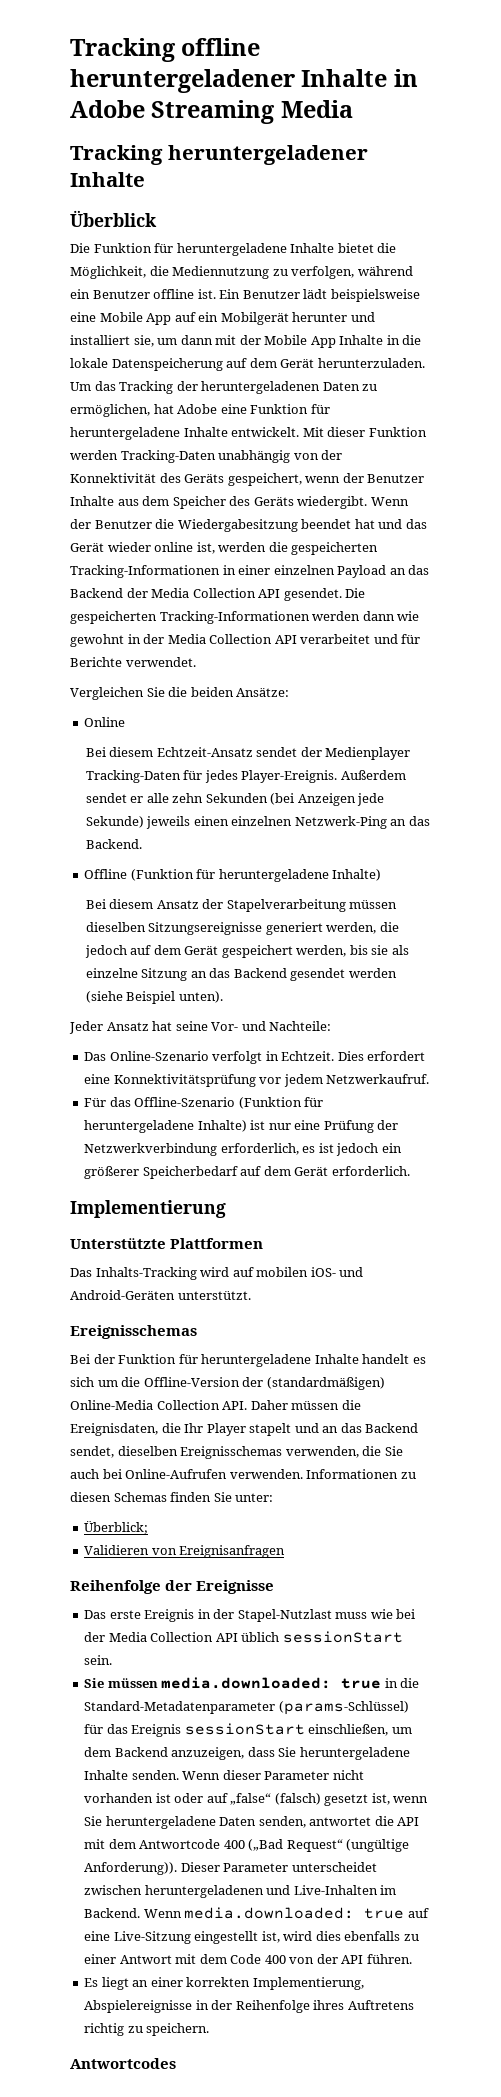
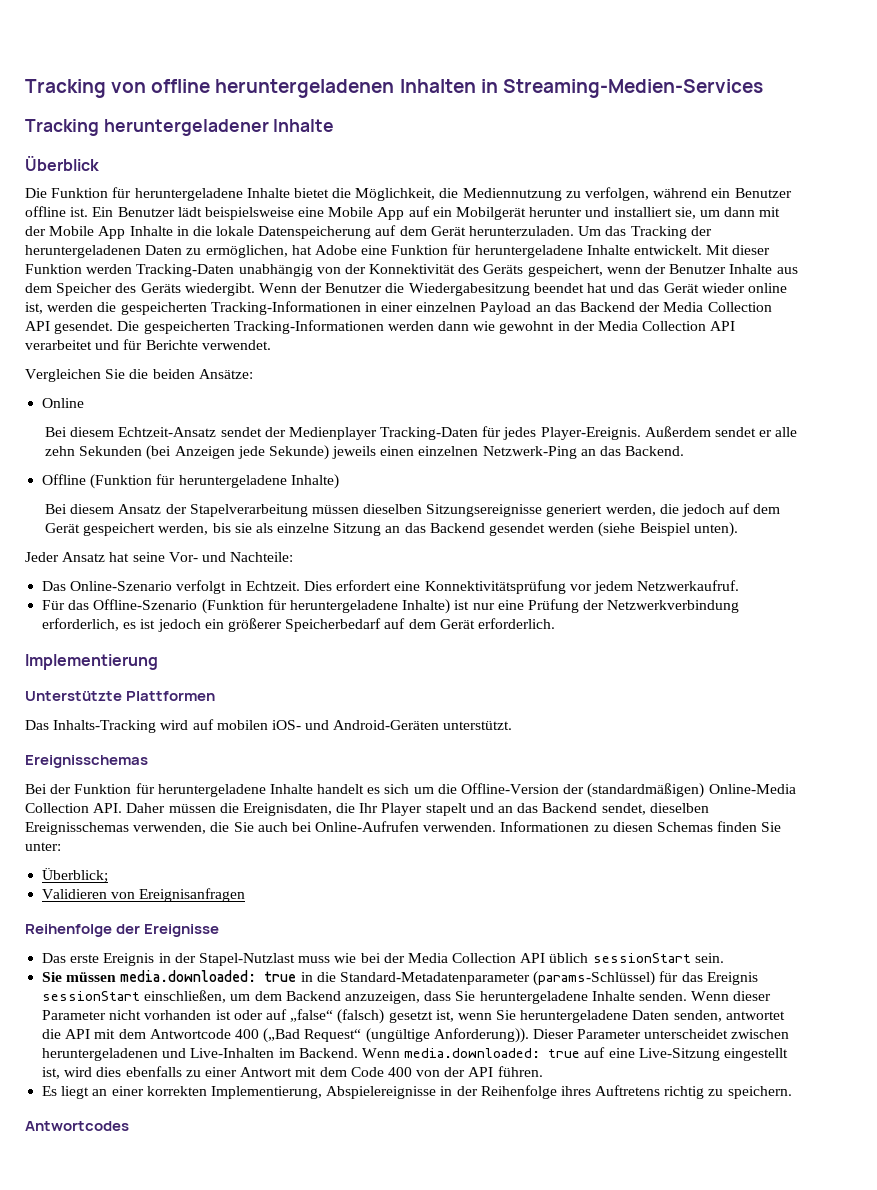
- Tracking offline heruntergeladener Inhalte in Adobe Streaming Media
+ Tracking von offline heruntergeladenen Inhalten in Streaming-Medien-Services

